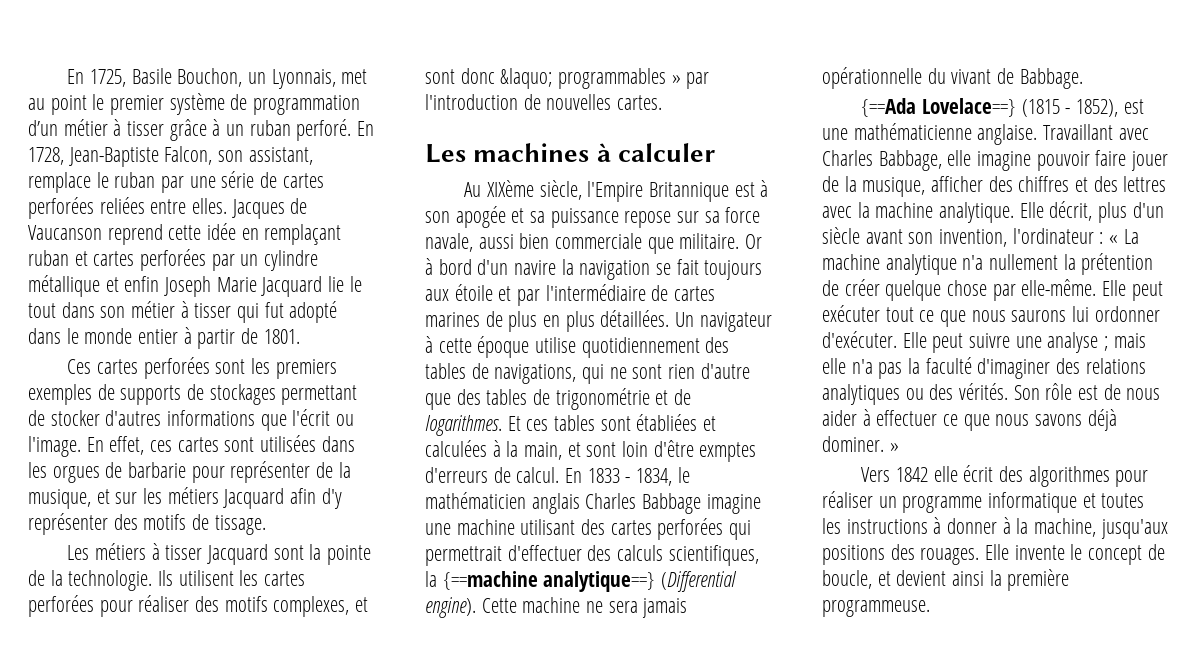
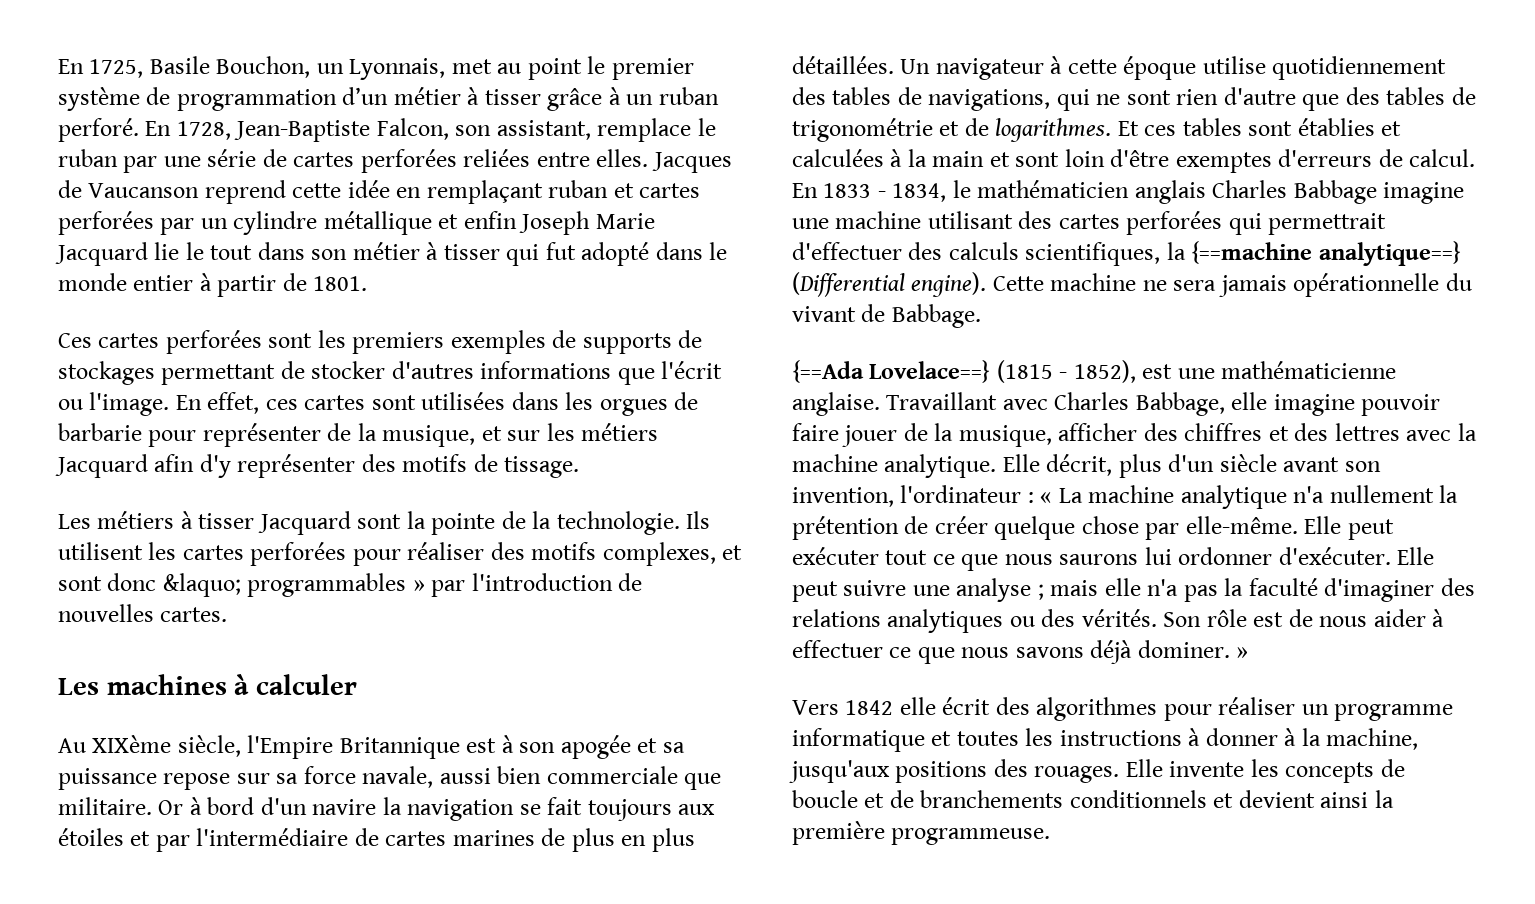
- Or à bord d'un navire la navigation se fait toujours aux étoile et par l'intermédiaire de cartes marines de plus en plus détaillées.
+ Or à bord d'un navire la navigation se fait toujours aux étoiles et par l'intermédiaire de cartes marines de plus en plus détaillées.
- Et ces tables sont établiées et calculées à la main, et sont loin d'être exmptes d'erreurs de calcul.
+ Et ces tables sont établies et calculées à la main et sont loin d'être exemptes d'erreurs de calcul.
- Elle invente le concept de boucle, et devient ainsi la première programmeuse.
+ Elle invente les concepts de boucle et de branchements conditionnels et devient ainsi la première programmeuse.

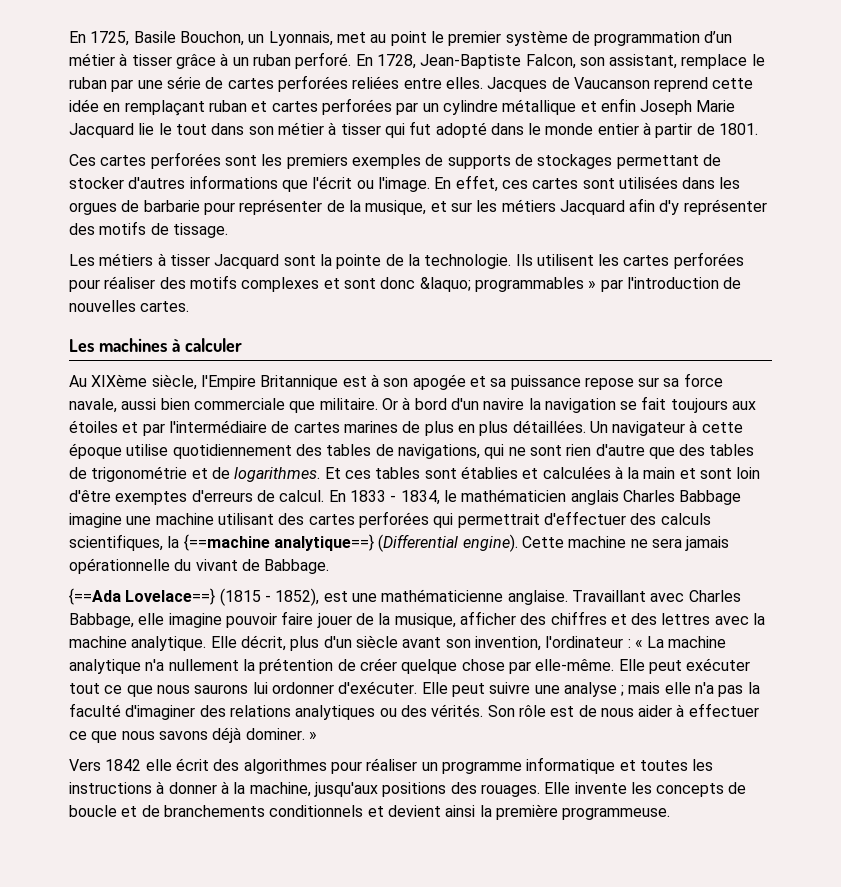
- Ils utilisent les cartes perforées pour réaliser des motifs complexes, et sont donc &laquo; programmables » par l'introduction de nouvelles cartes.
+ Ils utilisent les cartes perforées pour réaliser des motifs complexes et sont donc &laquo; programmables » par l'introduction de nouvelles cartes.

